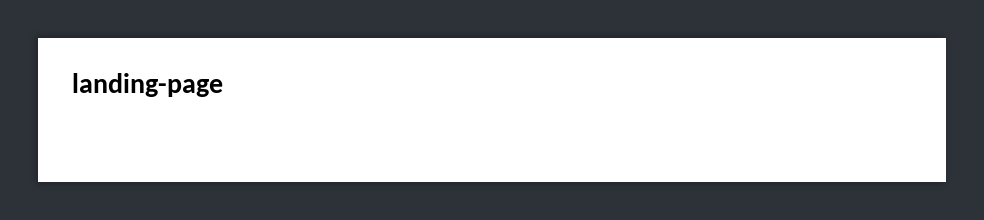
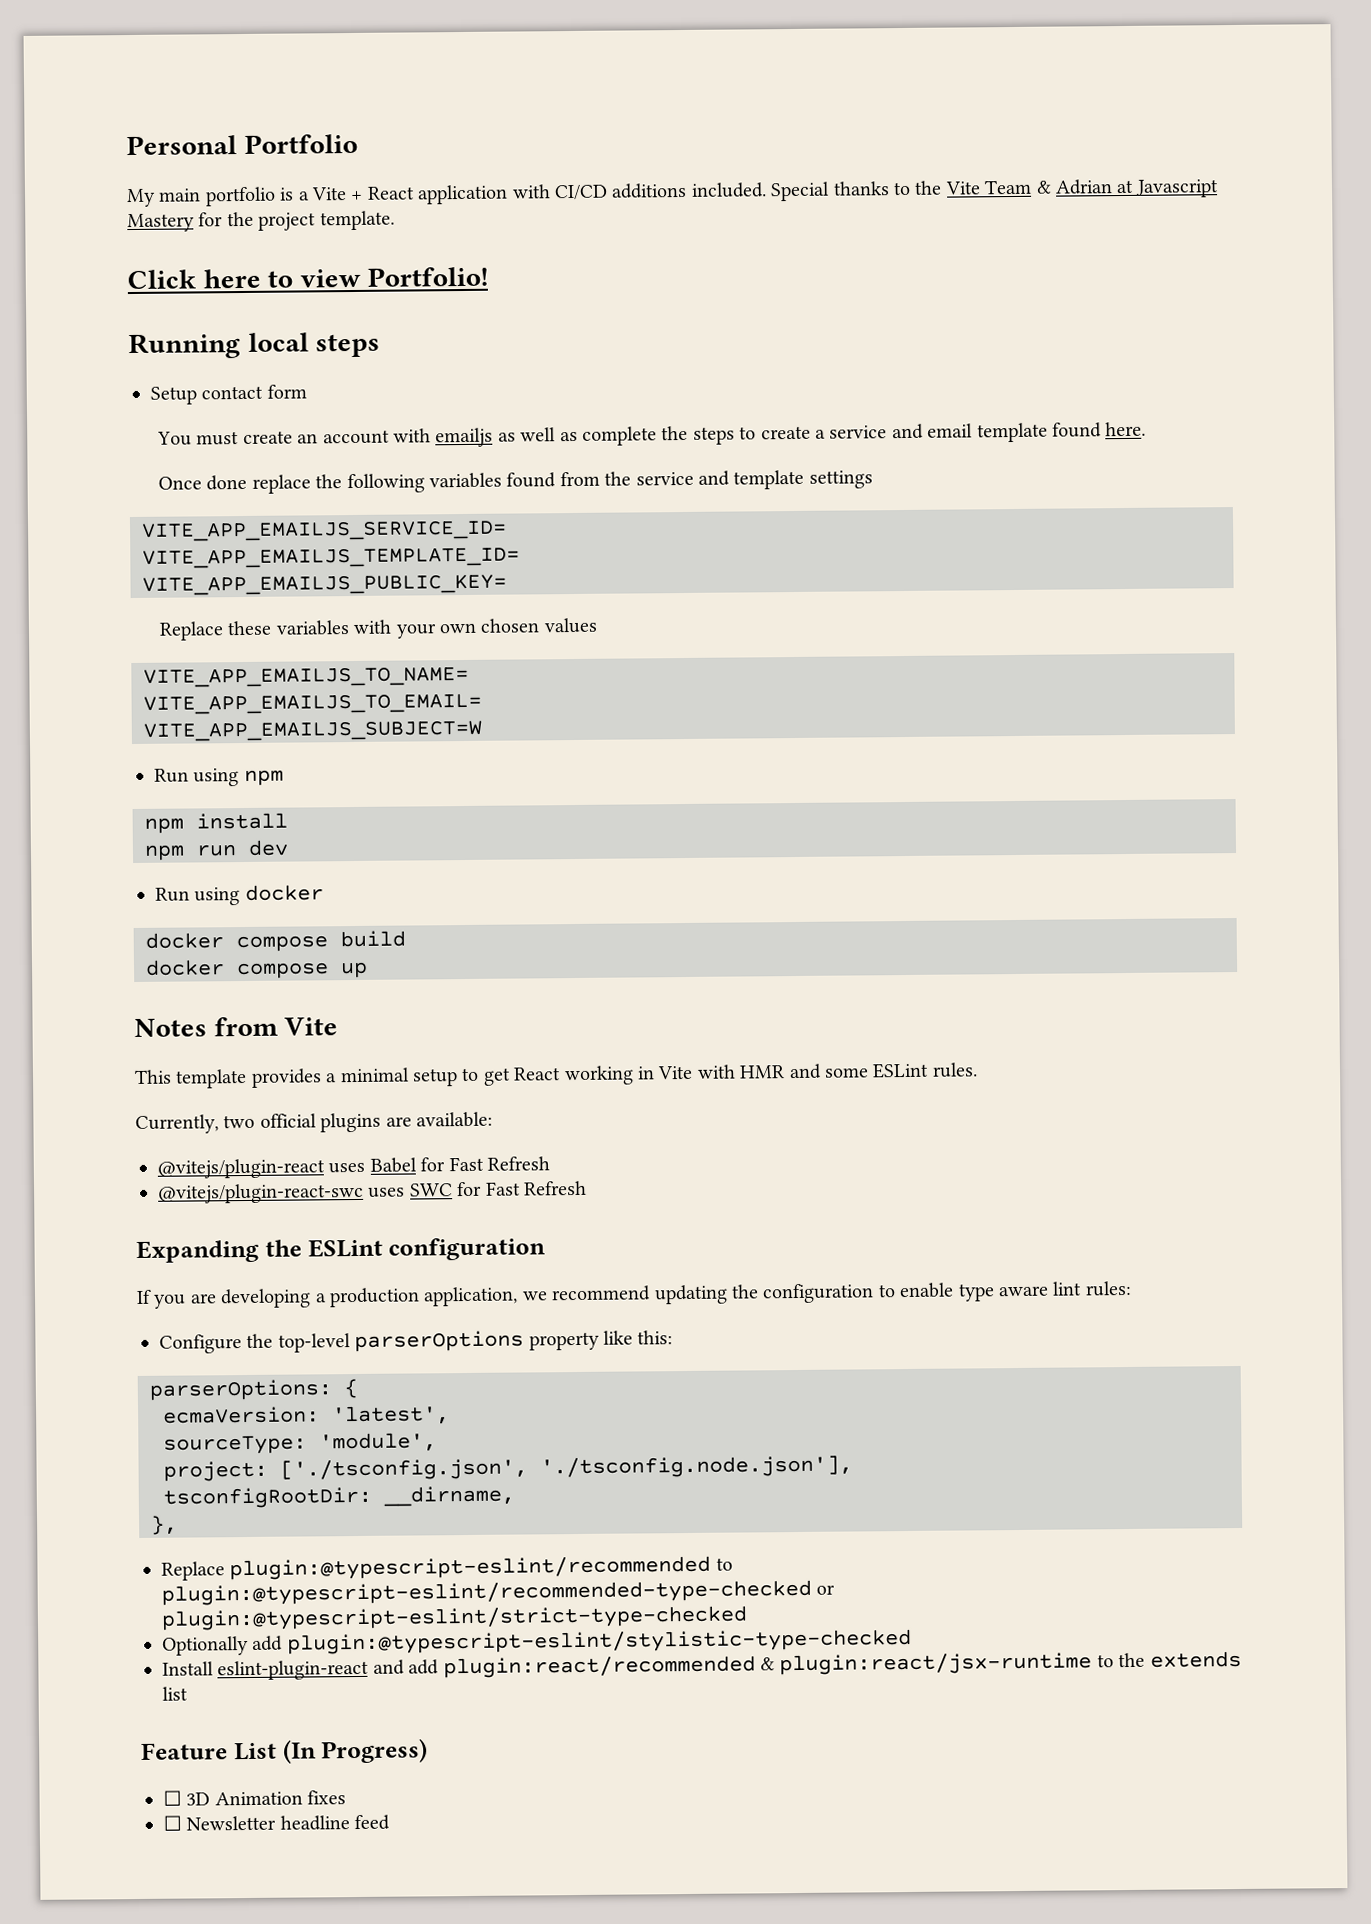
- landing-page
+ Personal Portfolio
+ My main portfolio is a Vite + React application with CI/CD additions included. Special thanks to the Vite Team & Adrian at Javascript Mastery for the project template.
+ Click here to view Portfolio!
+ Running local steps
+ Setup contact form
+ You must create an account with emailjs as well as complete the steps to create a service and email template found here.
+ Once done replace the following variables found from the service and template settings
+ VITE_APP_EMAILJS_SERVICE_ID=
+ VITE_APP_EMAILJS_TEMPLATE_ID=
+ VITE_APP_EMAILJS_PUBLIC_KEY=
+ Replace these variables with your own chosen values
+ VITE_APP_EMAILJS_TO_NAME=
+ VITE_APP_EMAILJS_TO_EMAIL=
+ VITE_APP_EMAILJS_SUBJECT=W
+ Run using npm
+ npm install
+ npm run dev
+ Run using docker
+ docker compose build
+ docker compose up
+ Notes from Vite
+ This template provides a minimal setup to get React working in Vite with HMR and some ESLint rules.
+ Currently, two official plugins are available:
+ @vitejs/plugin-react uses Babel for Fast Refresh
+ @vitejs/plugin-react-swc uses SWC for Fast Refresh
+ Expanding the ESLint configuration
+ If you are developing a production application, we recommend updating the configuration to enable type aware lint rules:
+ Configure the top-level parserOptions property like this:
+ parserOptions: {
+ ecmaVersion: 'latest',
+ sourceType: 'module',
+ project: ['./tsconfig.json', './tsconfig.node.json'],
+ tsconfigRootDir: __dirname,
+ },
+ Replace plugin:@typescript-eslint/recommended to plugin:@typescript-eslint/recommended-type-checked or plugin:@typescript-eslint/strict-type-checked
+ Optionally add plugin:@typescript-eslint/stylistic-type-checked
+ Install eslint-plugin-react and add plugin:react/recommended & plugin:react/jsx-runtime to the extends list
+ Feature List (In Progress)
+ ☐ 3D Animation fixes
+ ☐ Newsletter headline feed

